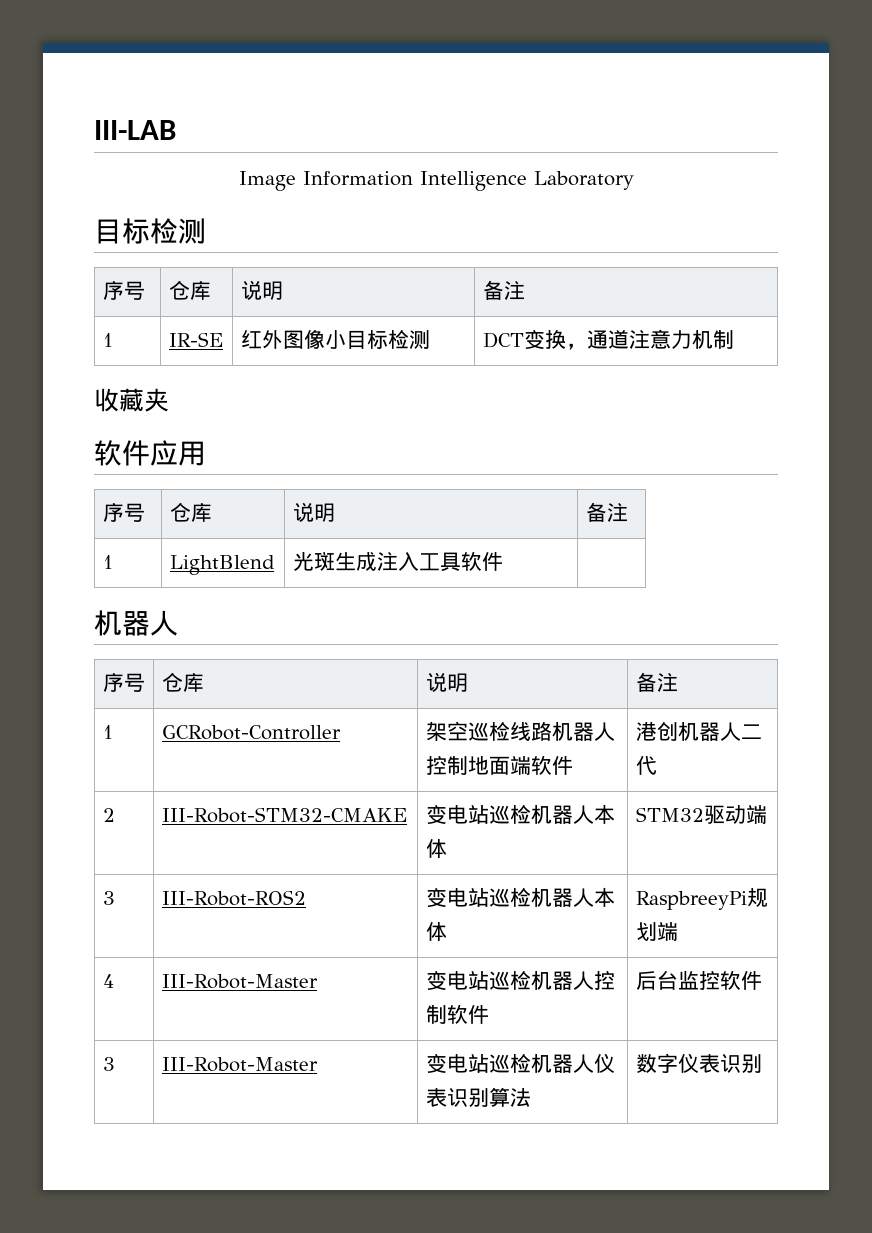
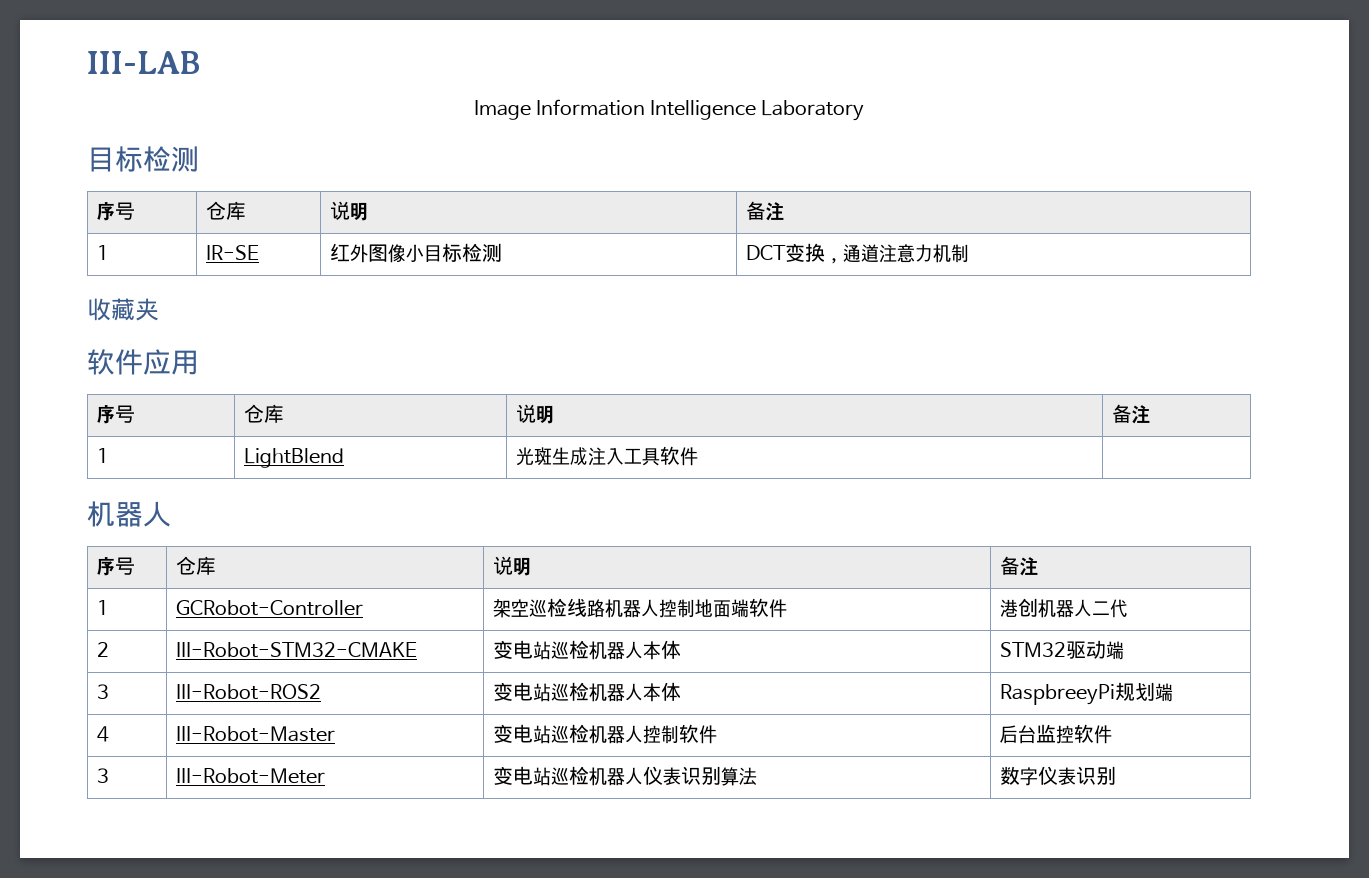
- 3 | III-Robot-Master | 变电站巡检机器人仪表识别算法 | 数字仪表识别
+ 3 | III-Robot-Meter | 变电站巡检机器人仪表识别算法 | 数字仪表识别

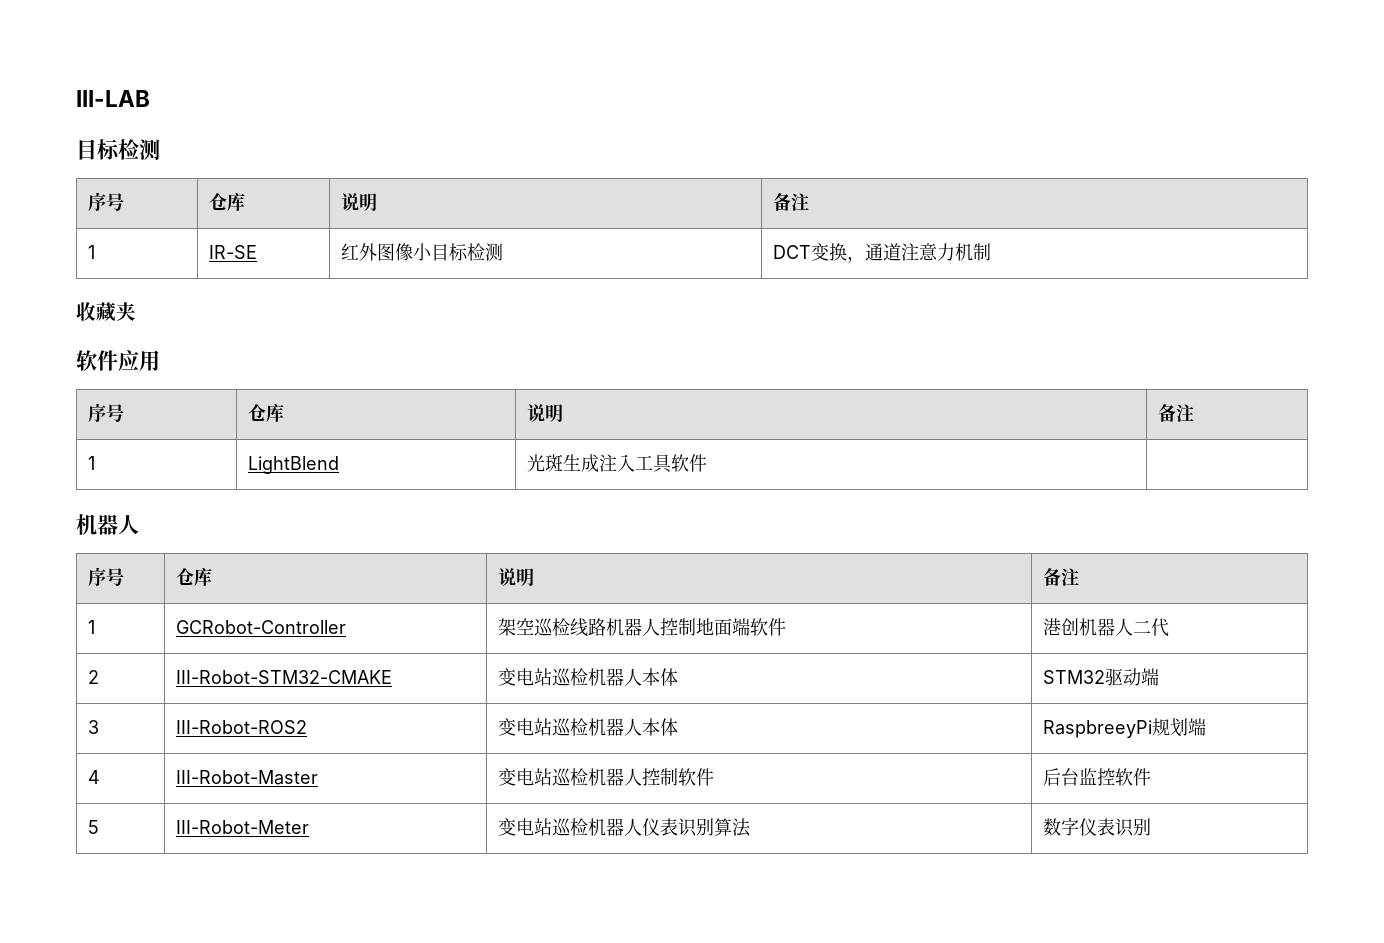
- Image Information Intelligence Laboratory
- 3 | III-Robot-Meter | 变电站巡检机器人仪表识别算法 | 数字仪表识别
+ 5 | III-Robot-Meter | 变电站巡检机器人仪表识别算法 | 数字仪表识别

